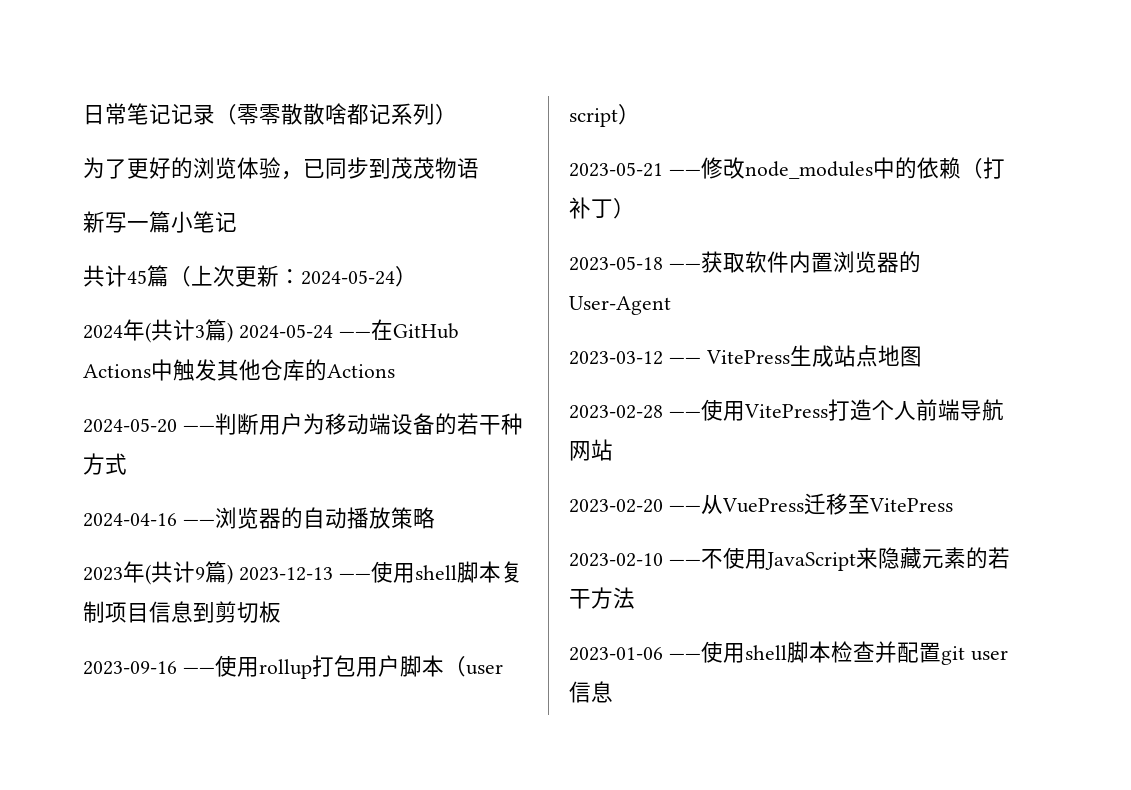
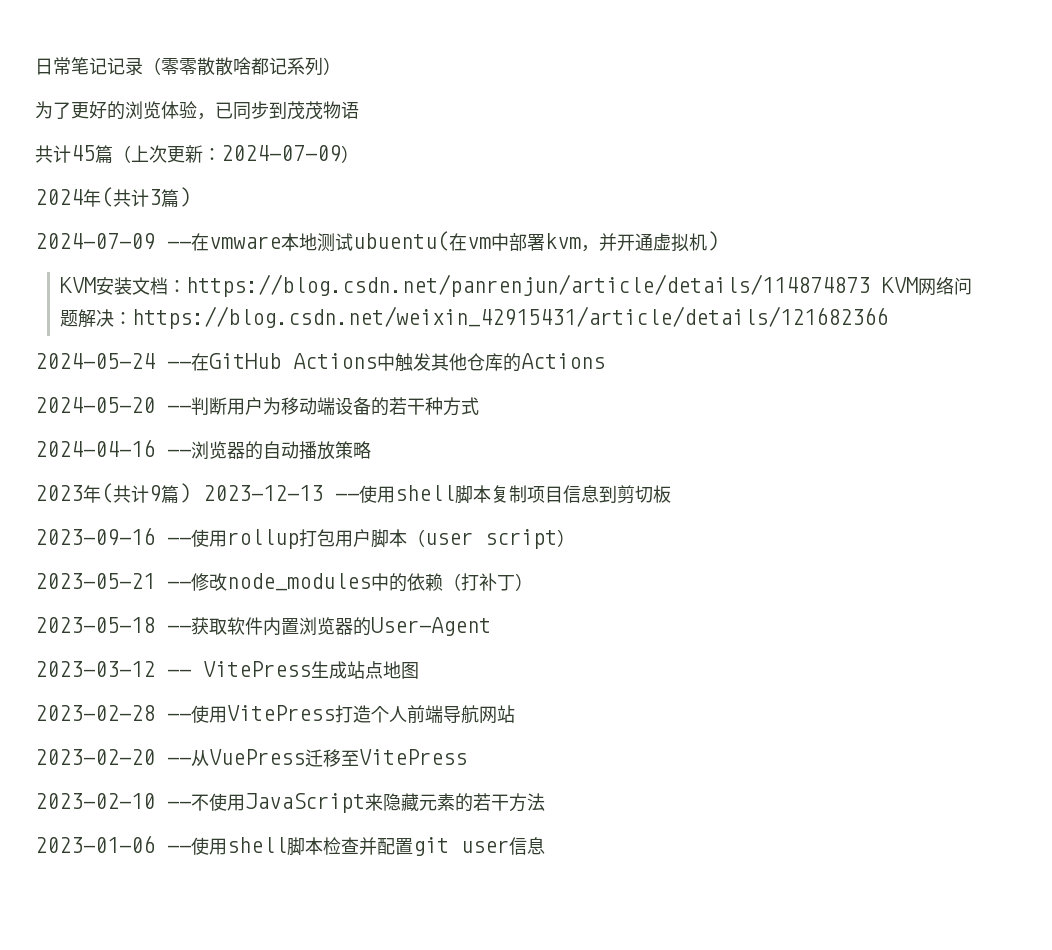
- 新写一篇小笔记
- 共计45篇（上次更新：2024-05-24）
+ 共计45篇（上次更新：2024-07-09）
- 2024年(共计3篇) 2024-05-24 ——在GitHub Actions中触发其他仓库的Actions
+ 2024年(共计3篇)
+ 2024-07-09 ——在vmware本地测试ubuentu(在vm中部署kvm，并开通虚拟机)
+ KVM安装文档：https://blog.csdn.net/panrenjun/article/details/114874873 KVM网络问题解决：https://blog.csdn.net/weixin_42915431/article/details/121682366
+ 2024-05-24 ——在GitHub Actions中触发其他仓库的Actions

